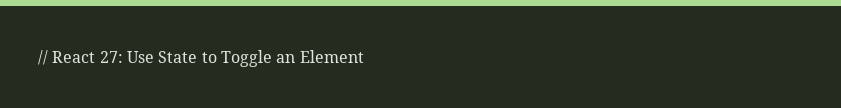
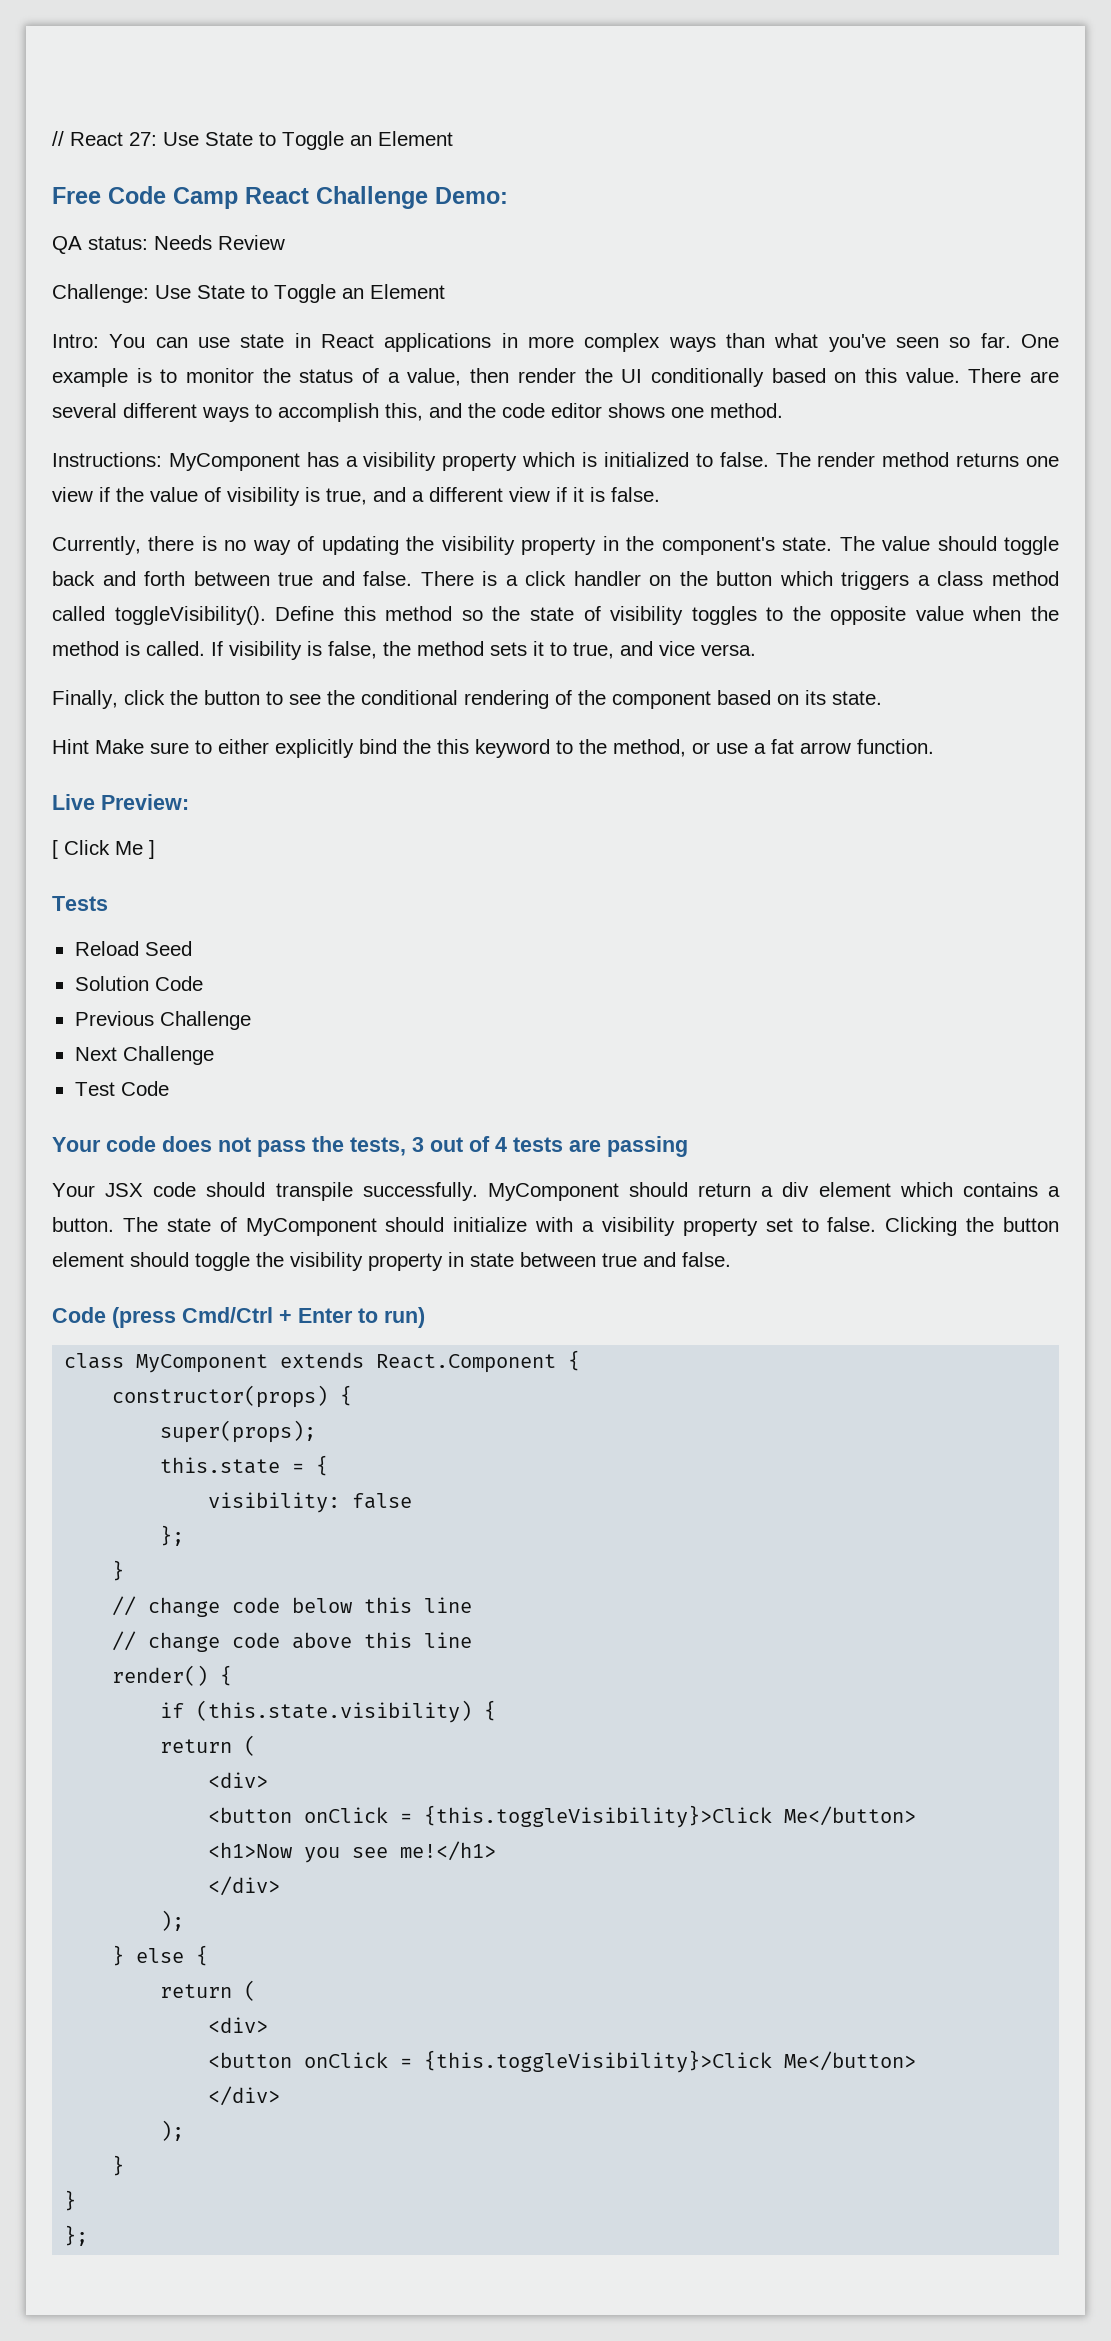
+ Free Code Camp React Challenge Demo:
+ QA status: Needs Review
+ Challenge: Use State to Toggle an Element
+ Intro: You can use state in React applications in more complex ways than what you've seen so far. One example is to monitor the status of a value, then render the UI conditionally based on this value. There are several different ways to accomplish this, and the code editor shows one method.
+ Instructions: MyComponent has a visibility property which is initialized to false. The render method returns one view if the value of visibility is true, and a different view if it is false.
+ Currently, there is no way of updating the visibility property in the component's state. The value should toggle back and forth between true and false. There is a click handler on the button which triggers a class method called toggleVisibility(). Define this method so the state of visibility toggles to the opposite value when the method is called. If visibility is false, the method sets it to true, and vice versa.
+ Finally, click the button to see the conditional rendering of the component based on its state.
+ Hint Make sure to either explicitly bind the this keyword to the method, or use a fat arrow function.
+ Live Preview:
+ [ Click Me ]
+ Tests
+ Reload Seed
+ Solution Code
+ Previous Challenge
+ Next Challenge
+ Test Code
+ Your code does not pass the tests, 3 out of 4 tests are passing
+ Your JSX code should transpile successfully. MyComponent should return a div element which contains a button. The state of MyComponent should initialize with a visibility property set to false. Clicking the button element should toggle the visibility property in state between true and false.
+ Code (press Cmd/Ctrl + Enter to run)
+ class MyComponent extends React.Component {
+ constructor(props) {
+ super(props);
+ this.state = {
+ visibility: false
+ };
+ }
+ // change code below this line
+ // change code above this line
+ render() {
+ if (this.state.visibility) {
+ return (
+ <div>
+ <button onClick = {this.toggleVisibility}>Click Me</button>
+ <h1>Now you see me!</h1>
+ </div>
+ );
+ } else {
+ return (
+ <div>
+ <button onClick = {this.toggleVisibility}>Click Me</button>
+ </div>
+ );
+ }
+ }
+ };

